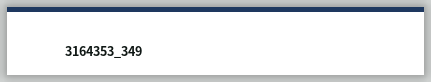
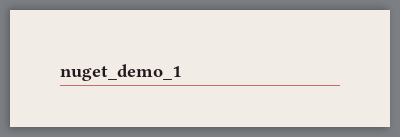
- 3164353_349
+ nuget_demo_1

